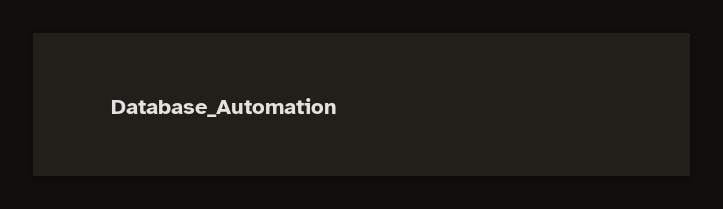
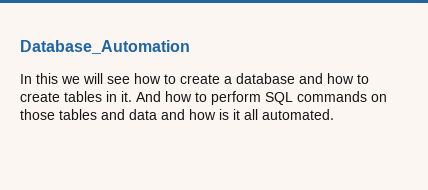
+ In this we will see how to create a database and how to create tables in it. And how to perform SQL commands on those tables and data and how is it all automated.

